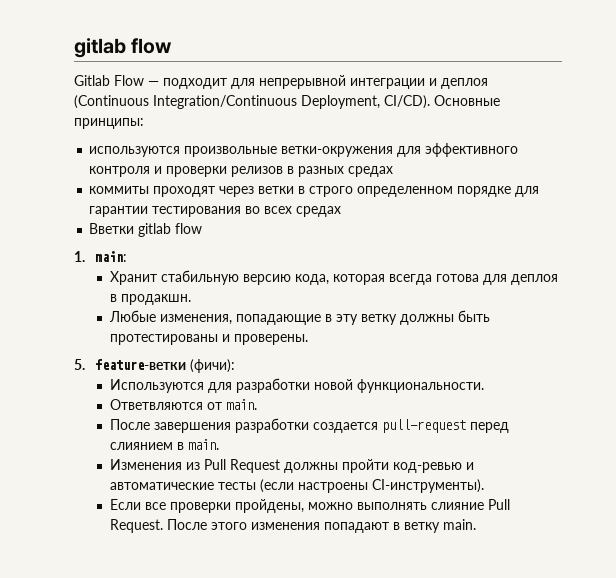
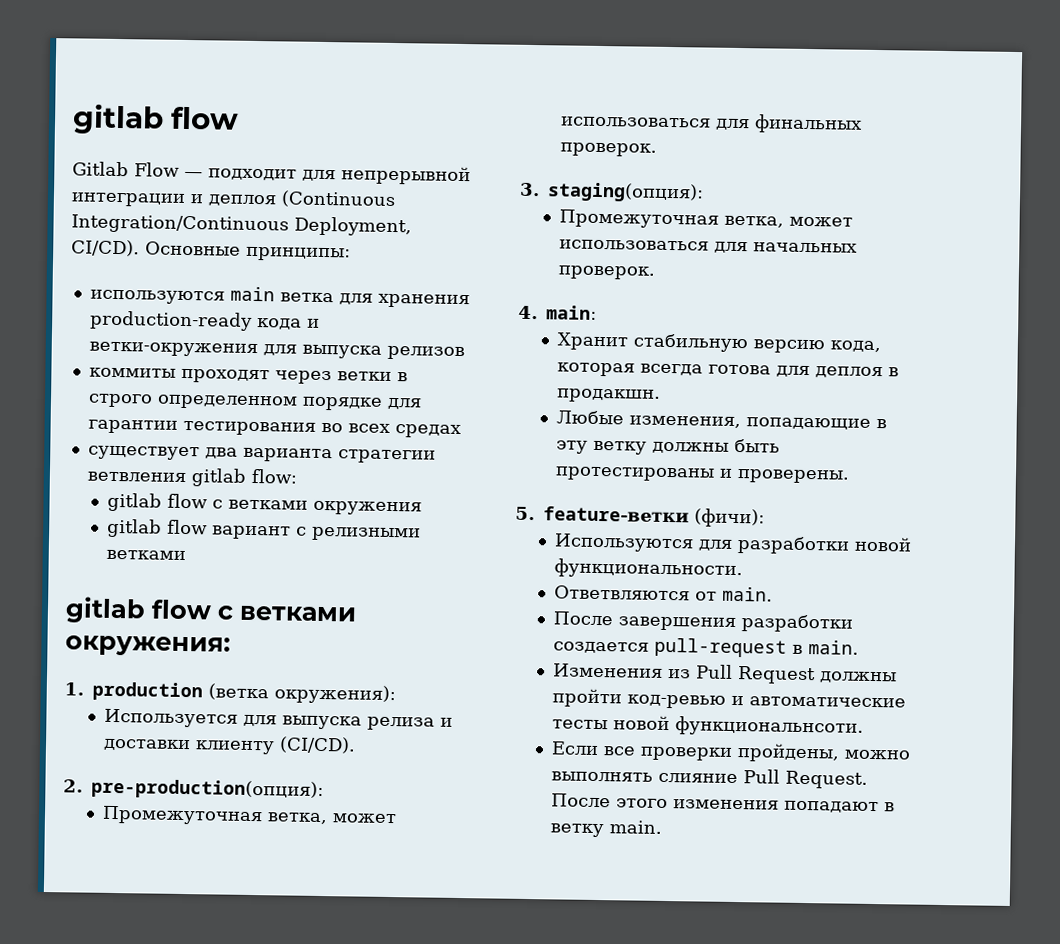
- используются произвольные ветки-окружения для эффективного контроля и проверки релизов в разных средах
+ используются main ветка для хранения production-ready кода и ветки-окружения для выпуска релизов
- Вветки gitlab flow
- 1. main:
+ существует два варианта стратегии ветвления gitlab flow:
+ gitlab flow с ветками окружения
+ gitlab flow вариант с релизными ветками
+ gitlab flow с ветками окружения:
+ 1. production (ветка окружения):
+ Используется для выпуска релиза и доставки клиенту (CI/CD).
+ 2. pre-production(опция):
+ Промежуточная ветка, может использоваться для финальных проверок.
+ 3. staging(опция):
+ Промежуточная ветка, может использоваться для начальных проверок.
+ 4. main:
- После завершения разработки создается pull-request перед слиянием в main.
+ После завершения разработки создается pull-request в main.
- Изменения из Pull Request должны пройти код-ревью и автоматические тесты (если настроены CI-инструменты).
+ Изменения из Pull Request должны пройти код-ревью и автоматические тесты новой функциональнсоти.

